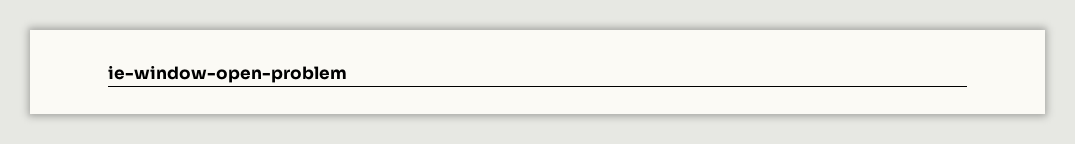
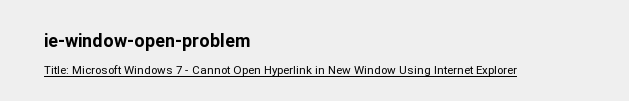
+ Title: Microsoft Windows 7 - Cannot Open Hyperlink in New Window Using Internet Explorer

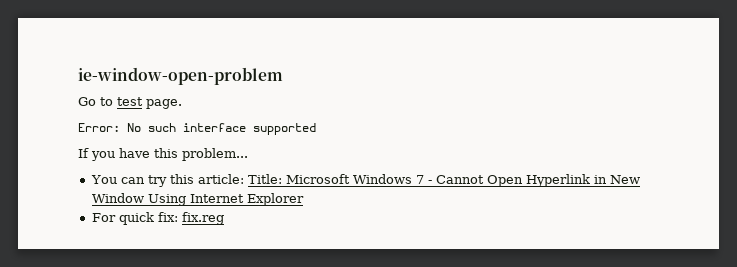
- Title: Microsoft Windows 7 - Cannot Open Hyperlink in New Window Using Internet Explorer
+ Go to test page.
+ Error: No such interface supported
+ If you have this problem...
+ You can try this article: Title: Microsoft Windows 7 - Cannot Open Hyperlink in New Window Using Internet Explorer
+ For quick fix: fix.reg

